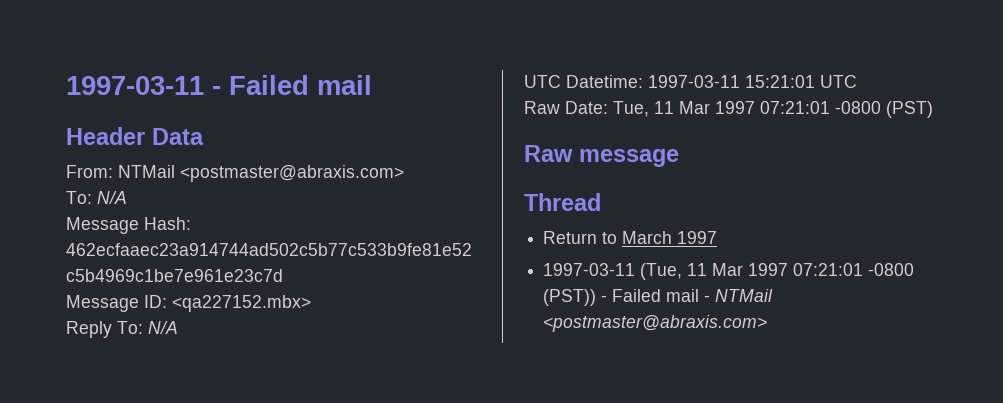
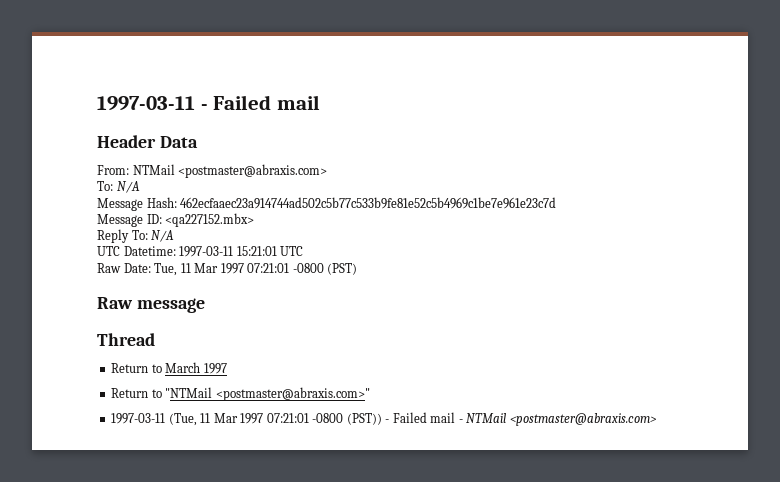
+ Return to "NTMail <postmaster@abraxis.com>"

